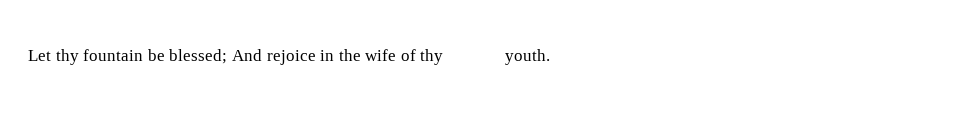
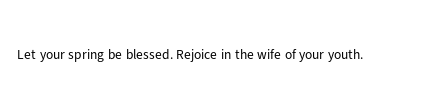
- Let thy fountain be blessed; And rejoice in the wife of thy youth.
+ Let your spring be blessed. Rejoice in the wife of your youth.

